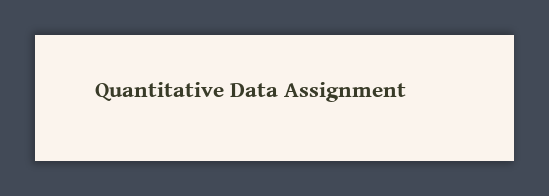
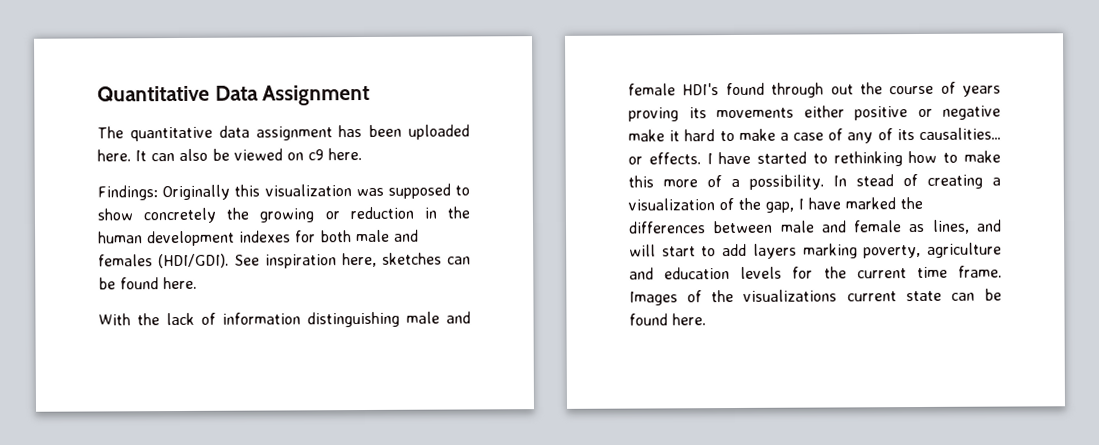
+ The quantitative data assignment has been uploaded here. It can also be viewed on c9 here.
+ Findings: Originally this visualization was supposed to show concretely the growing or reduction in the human development indexes for both male and females (HDI/GDI). See inspiration here, sketches can be found here.
+ With the lack of information distinguishing male and female HDI's found through out the course of years proving its movements either positive or negative make it hard to make a case of any of its causalities... or effects. I have started to rethinking how to make this more of a possibility. In stead of creating a visualization of the gap, I have marked the differences between male and female as lines, and will start to add layers marking poverty, agriculture and education levels for the current time frame. Images of the visualizations current state can be found here.

